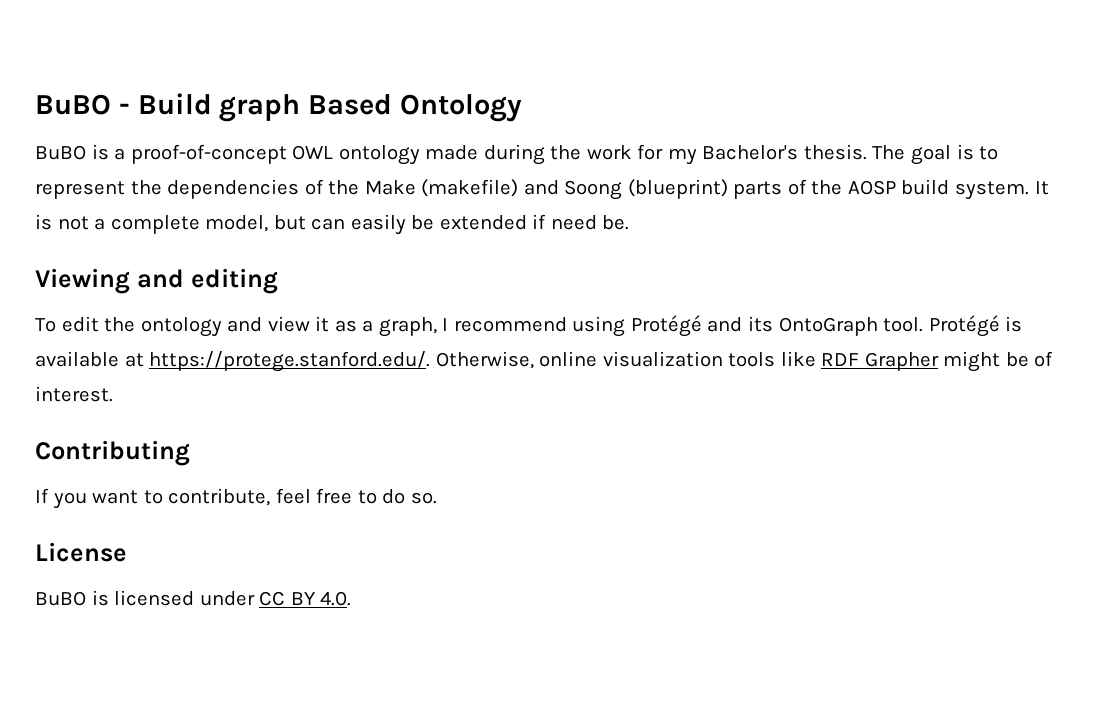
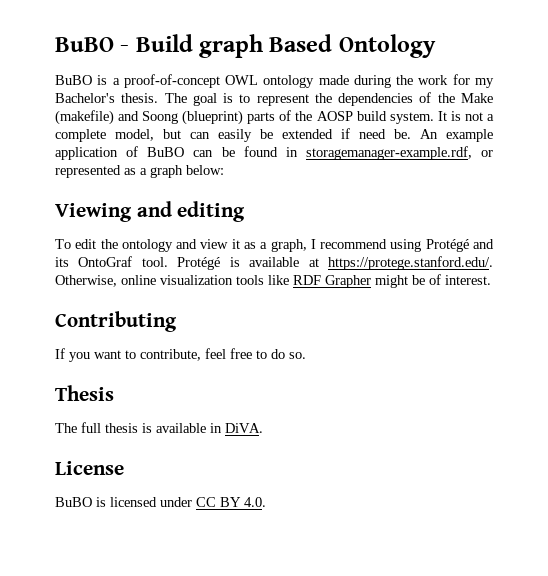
+ An example application of BuBO can be found in storagemanager-example.rdf, or represented as a graph below:
- To edit the ontology and view it as a graph, I recommend using Protégé and its OntoGraph tool.
+ To edit the ontology and view it as a graph, I recommend using Protégé and its OntoGraf tool.
+ Thesis
+ The full thesis is available in DiVA.

